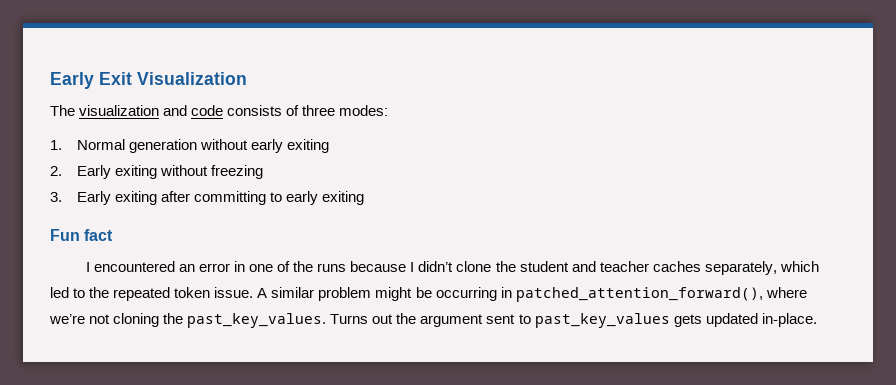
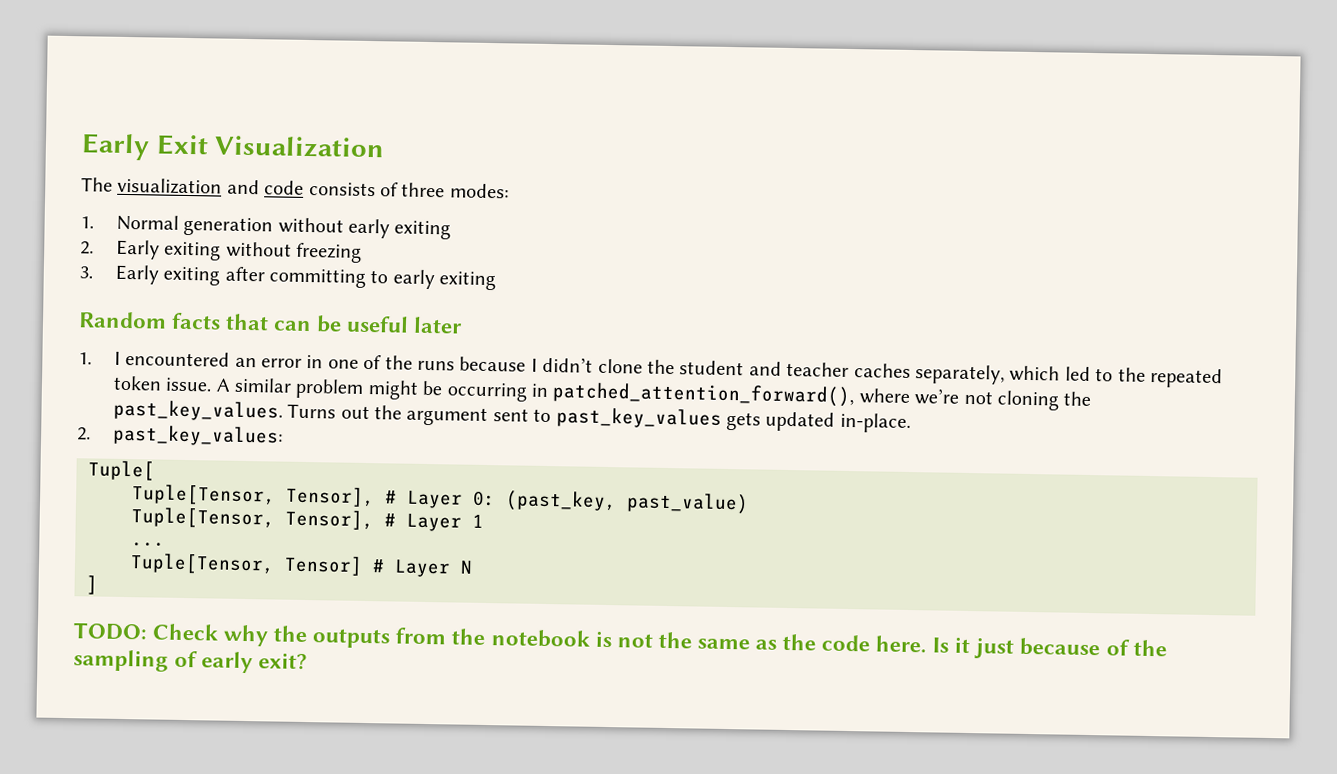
- Fun fact
- I encountered an error in one of the runs because I didn’t clone the student and teacher caches separately, which led to the repeated token issue.
+ Random facts that can be useful later
+ 1. I encountered an error in one of the runs because I didn’t clone the student and teacher caches separately, which led to the repeated token issue.
+ 2. past_key_values:
+ Tuple[
+ Tuple[Tensor, Tensor], # Layer 0: (past_key, past_value)
+ Tuple[Tensor, Tensor], # Layer 1
+ ...
+ Tuple[Tensor, Tensor] # Layer N
+ ]
+ TODO: Check why the outputs from the notebook is not the same as the code here. Is it just because of the sampling of early exit?

